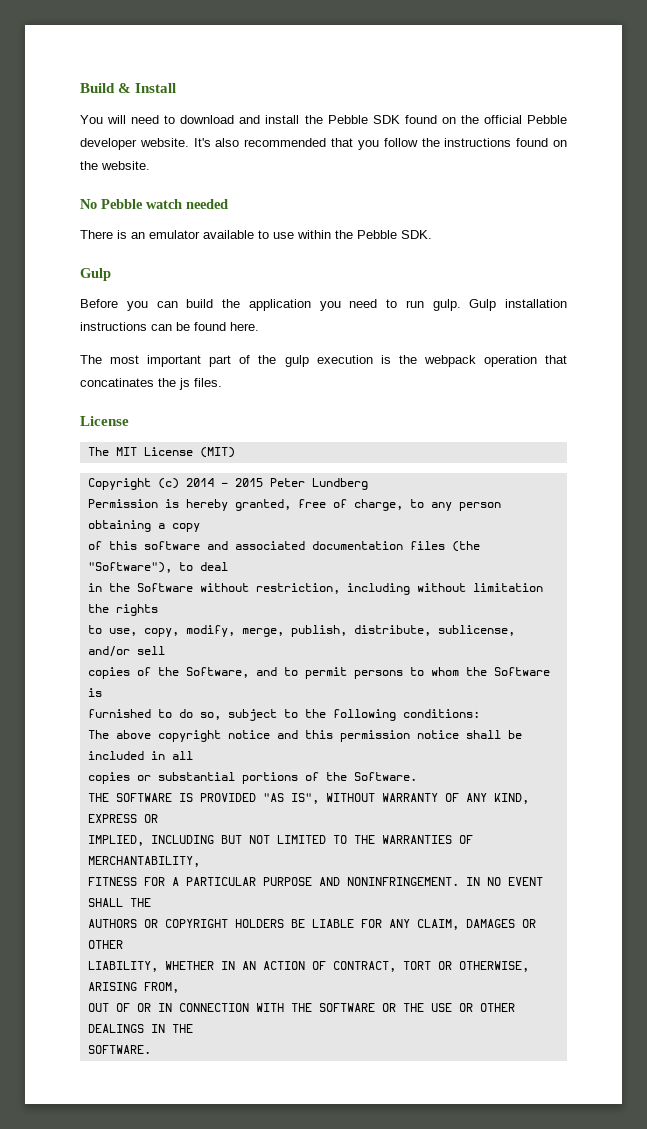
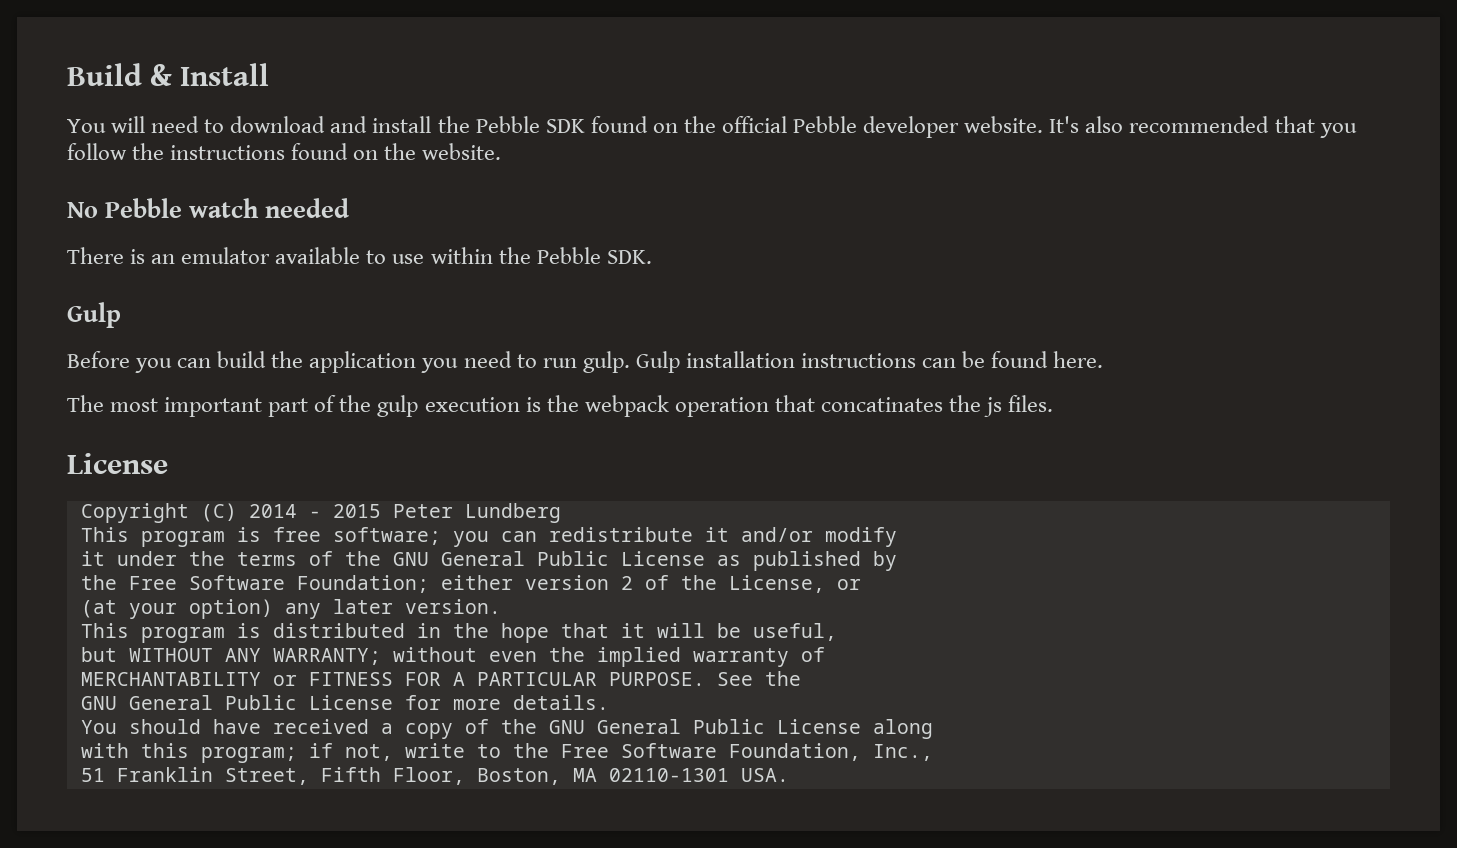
- The MIT License (MIT)
- Copyright (c) 2014 - 2015 Peter Lundberg
+ Copyright (C) 2014 - 2015 Peter Lundberg
- Permission is hereby granted, free of charge, to any person obtaining a copy
- of this software and associated documentation files (the "Software"), to deal
- in the Software without restriction, including without limitation the rights
- to use, copy, modify, merge, publish, distribute, sublicense, and/or sell
- copies of the Software, and to permit persons to whom the Software is
- furnished to do so, subject to the following conditions:
- The above copyright notice and this permission notice shall be included in all
- copies or substantial portions of the Software.
- THE SOFTWARE IS PROVIDED "AS IS", WITHOUT WARRANTY OF ANY KIND, EXPRESS OR
- IMPLIED, INCLUDING BUT NOT LIMITED TO THE WARRANTIES OF MERCHANTABILITY,
- FITNESS FOR A PARTICULAR PURPOSE AND NONINFRINGEMENT. IN NO EVENT SHALL THE
- AUTHORS OR COPYRIGHT HOLDERS BE LIABLE FOR ANY CLAIM, DAMAGES OR OTHER
- LIABILITY, WHETHER IN AN ACTION OF CONTRACT, TORT OR OTHERWISE, ARISING FROM,
- OUT OF OR IN CONNECTION WITH THE SOFTWARE OR THE USE OR OTHER DEALINGS IN THE
- SOFTWARE.
+ This program is free software; you can redistribute it and/or modify
+ it under the terms of the GNU General Public License as published by
+ the Free Software Foundation; either version 2 of the License, or
+ (at your option) any later version.
+ This program is distributed in the hope that it will be useful,
+ but WITHOUT ANY WARRANTY; without even the implied warranty of
+ MERCHANTABILITY or FITNESS FOR A PARTICULAR PURPOSE. See the
+ GNU General Public License for more details.
+ You should have received a copy of the GNU General Public License along
+ with this program; if not, write to the Free Software Foundation, Inc.,
+ 51 Franklin Street, Fifth Floor, Boston, MA 02110-1301 USA.

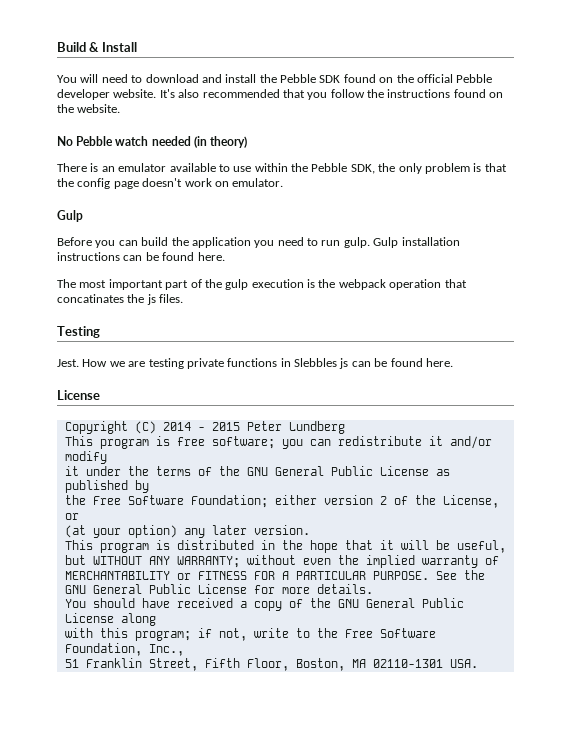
- No Pebble watch needed
+ No Pebble watch needed (in theory)
- There is an emulator available to use within the Pebble SDK.
+ There is an emulator available to use within the Pebble SDK, the only problem is that the config page doesn't work on emulator.
+ Testing
+ Jest. How we are testing private functions in Slebbles js can be found here.

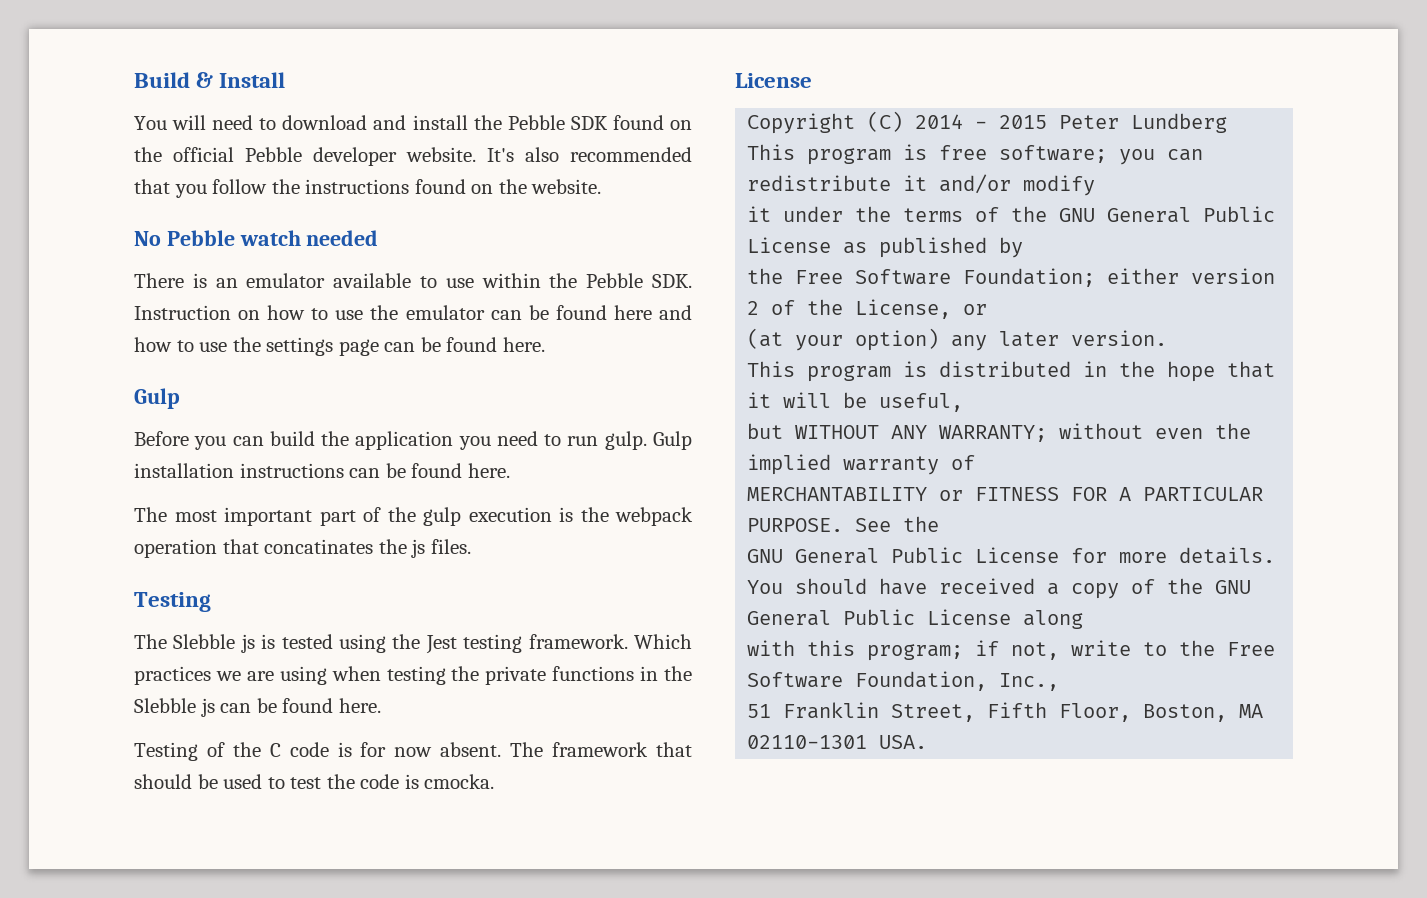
- No Pebble watch needed (in theory)
+ No Pebble watch needed
- There is an emulator available to use within the Pebble SDK, the only problem is that the config page doesn't work on emulator.
+ There is an emulator available to use within the Pebble SDK. Instruction on how to use the emulator can be found here and how to use the settings page can be found here.
- Jest. How we are testing private functions in Slebbles js can be found here.
+ The Slebble js is tested using the Jest testing framework. Which practices we are using when testing the private functions in the Slebble js can be found here.
+ Testing of the C code is for now absent. The framework that should be used to test the code is cmocka.

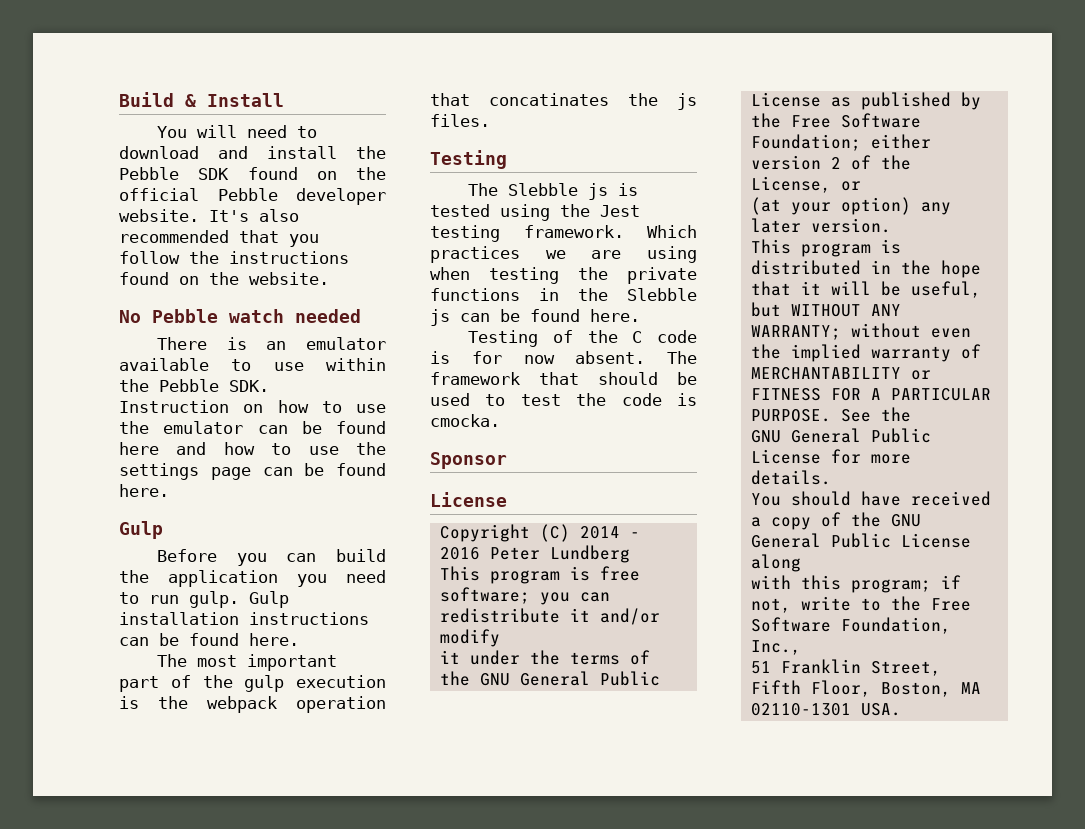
+ Sponsor
- Copyright (C) 2014 - 2015 Peter Lundberg
+ Copyright (C) 2014 - 2016 Peter Lundberg

